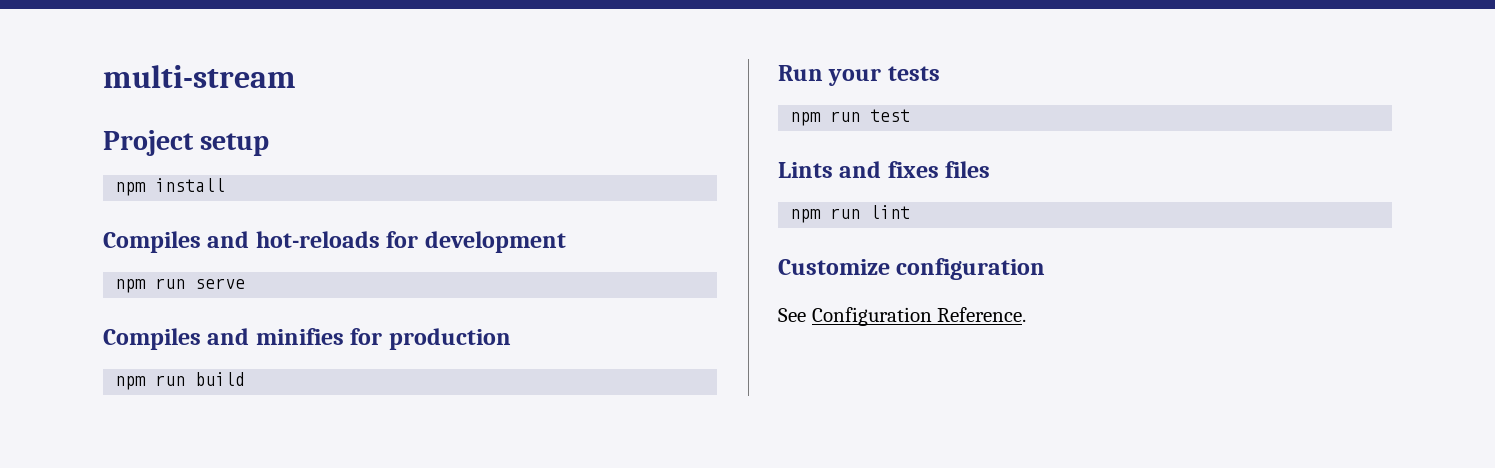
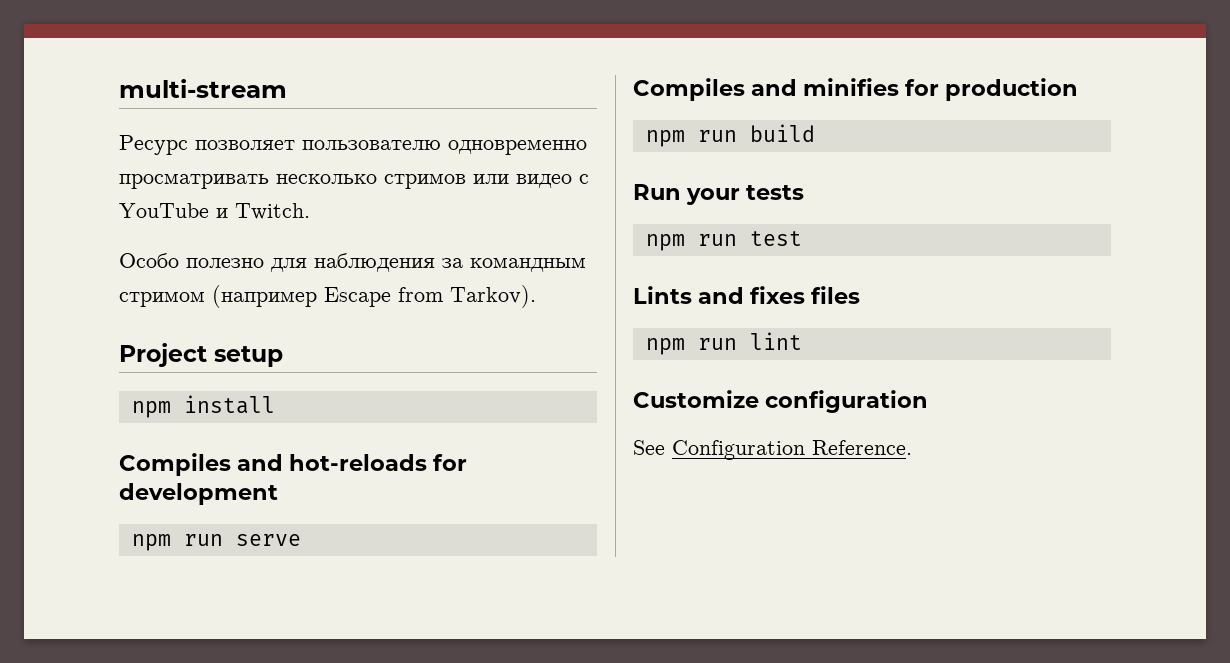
+ Ресурс позволяет пользователю одновременно просматривать несколько стримов или видео с YouTube и Twitch.
+ Особо полезно для наблюдения за командным стримом (например Escape from Tarkov).

